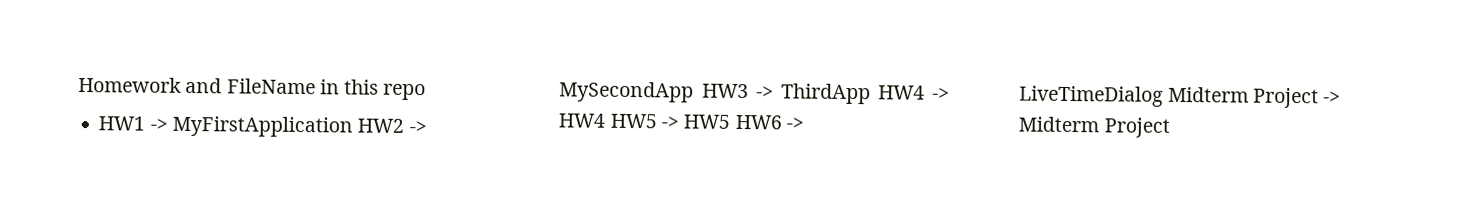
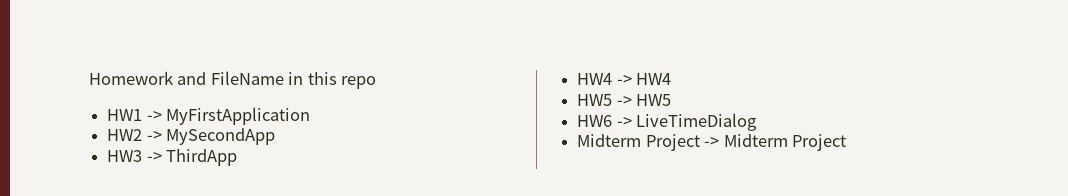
- HW1 -> MyFirstApplication HW2 -> MySecondApp HW3 -> ThirdApp HW4 -> HW4 HW5 -> HW5 HW6 -> LiveTimeDialog Midterm Project -> Midterm Project
+ HW1 -> MyFirstApplication
+ HW2 -> MySecondApp
+ HW3 -> ThirdApp
+ HW4 -> HW4
+ HW5 -> HW5
+ HW6 -> LiveTimeDialog
+ Midterm Project -> Midterm Project

